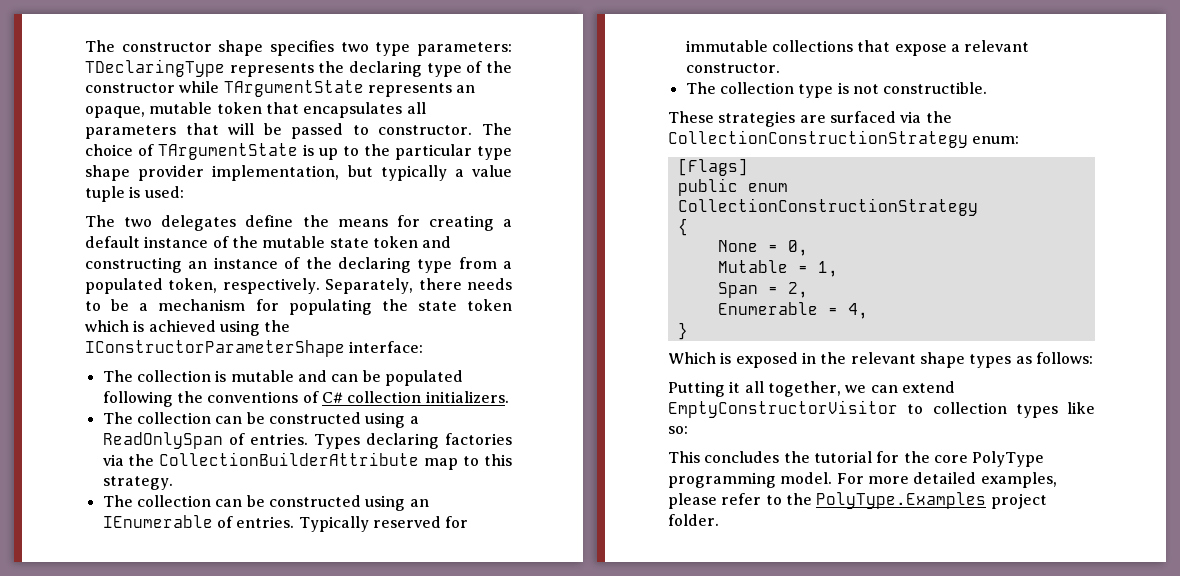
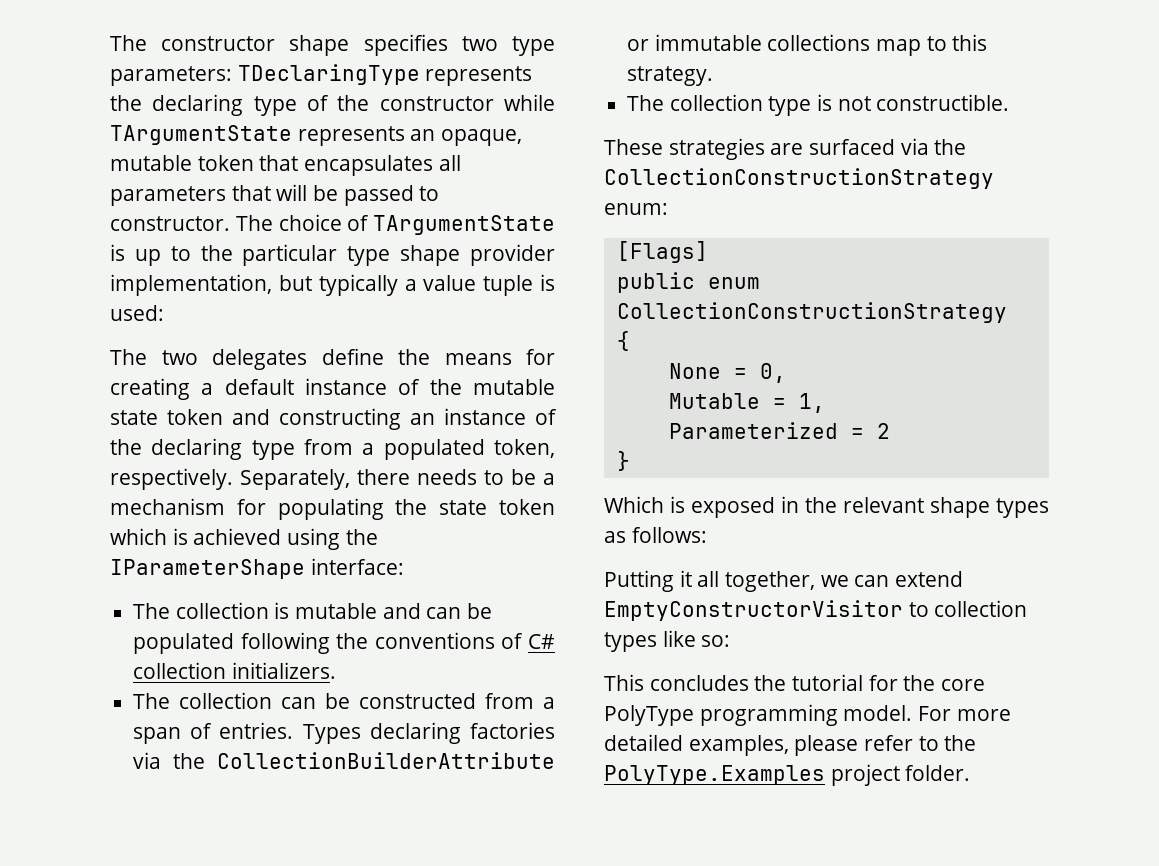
- Separately, there needs to be a mechanism for populating the state token which is achieved using the IConstructorParameterShape interface:
+ Separately, there needs to be a mechanism for populating the state token which is achieved using the IParameterShape interface:
- The collection can be constructed using a ReadOnlySpan of entries.
+ The collection can be constructed from a span of entries.
- Types declaring factories via the CollectionBuilderAttribute map to this strategy.
+ Types declaring factories via the CollectionBuilderAttribute or immutable collections map to this strategy.
- The collection can be constructed using an IEnumerable of entries. Typically reserved for immutable collections that expose a relevant constructor.
- Span = 2,
- Enumerable = 4,
+ Parameterized = 2

